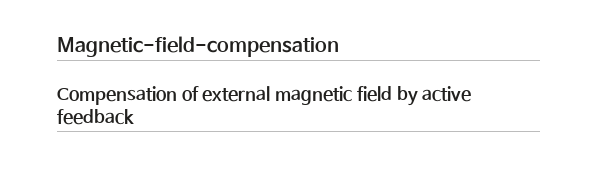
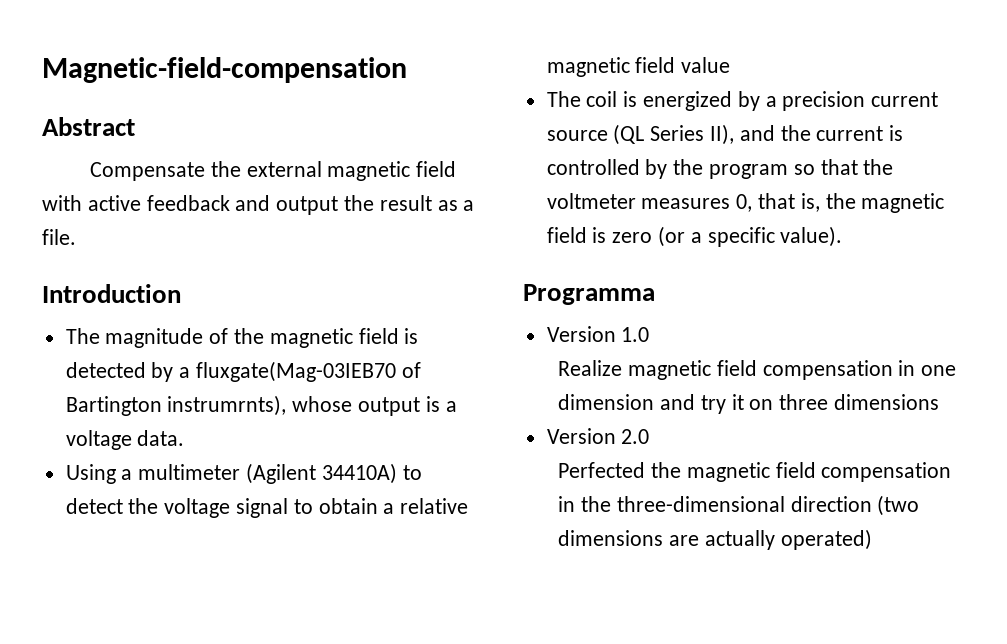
- Compensation of external magnetic field by active feedback
+ Abstract
+ Compensate the external magnetic field with active feedback and output the result as a file.
+ Introduction
+ The magnitude of the magnetic field is detected by a fluxgate(Mag-03IEB70 of Bartington instrumrnts), whose output is a voltage data.
+ Using a multimeter (Agilent 34410A) to detect the voltage signal to obtain a relative magnetic field value
+ The coil is energized by a precision current source (QL Series II), and the current is controlled by the program so that the voltmeter measures 0, that is, the magnetic field is zero (or a specific value).
+ Programma
+ Version 1.0
+ Realize magnetic field compensation in one dimension and try it on three dimensions
+ Version 2.0
+ Perfected the magnetic field compensation in the three-dimensional direction (two dimensions are actually operated)

